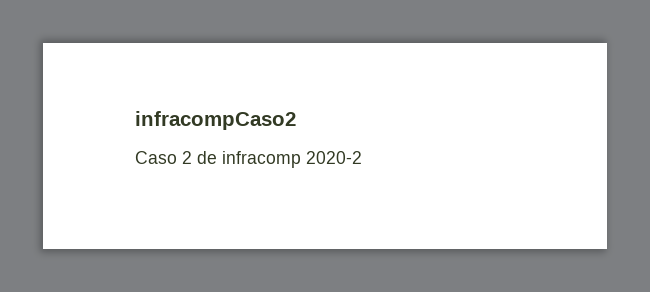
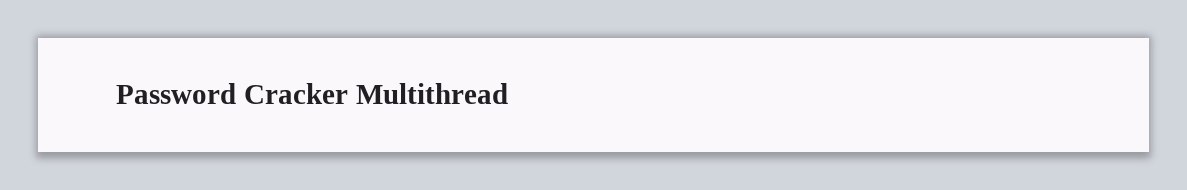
- infracompCaso2
- Caso 2 de infracomp 2020-2
+ Password Cracker Multithread

